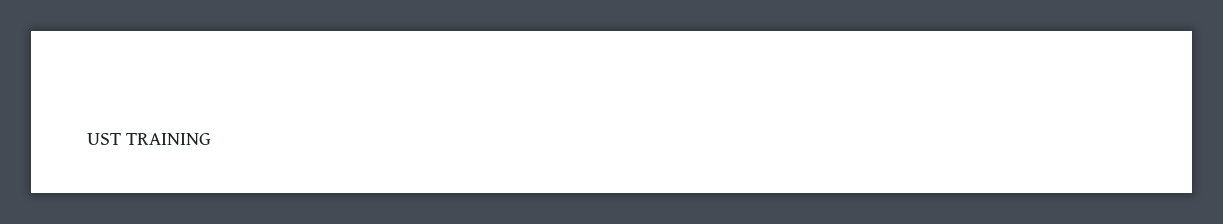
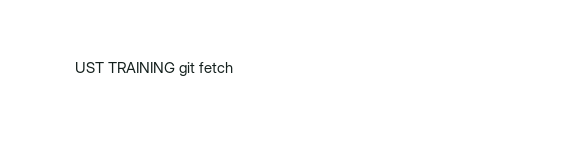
- UST TRAINING
+ UST TRAINING git fetch

